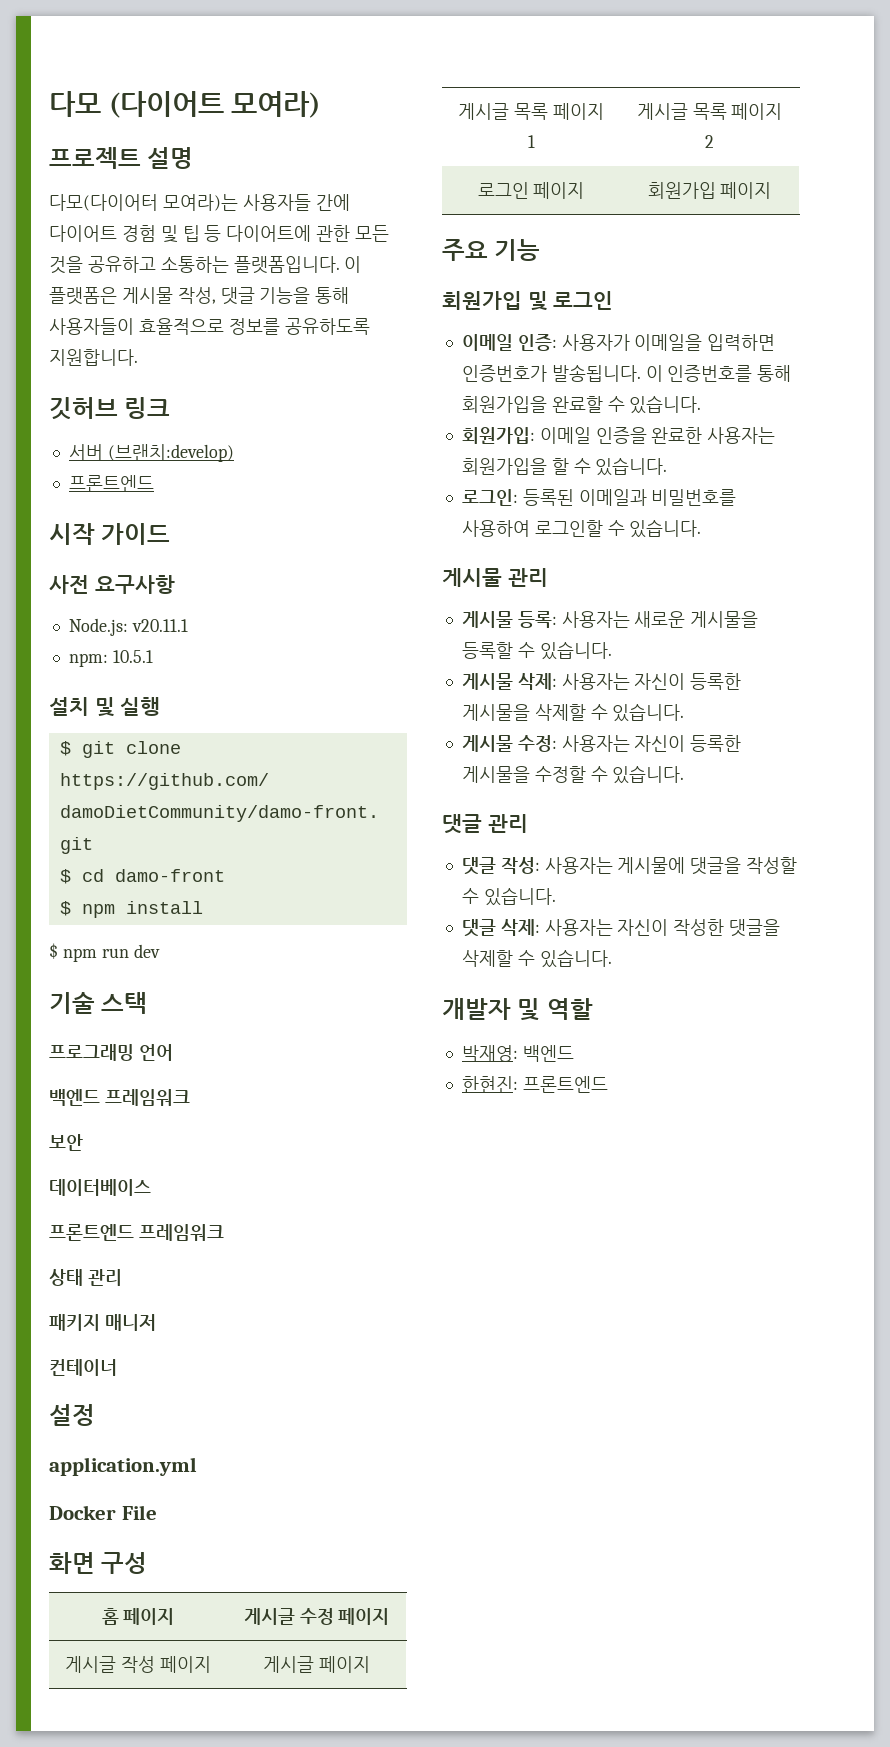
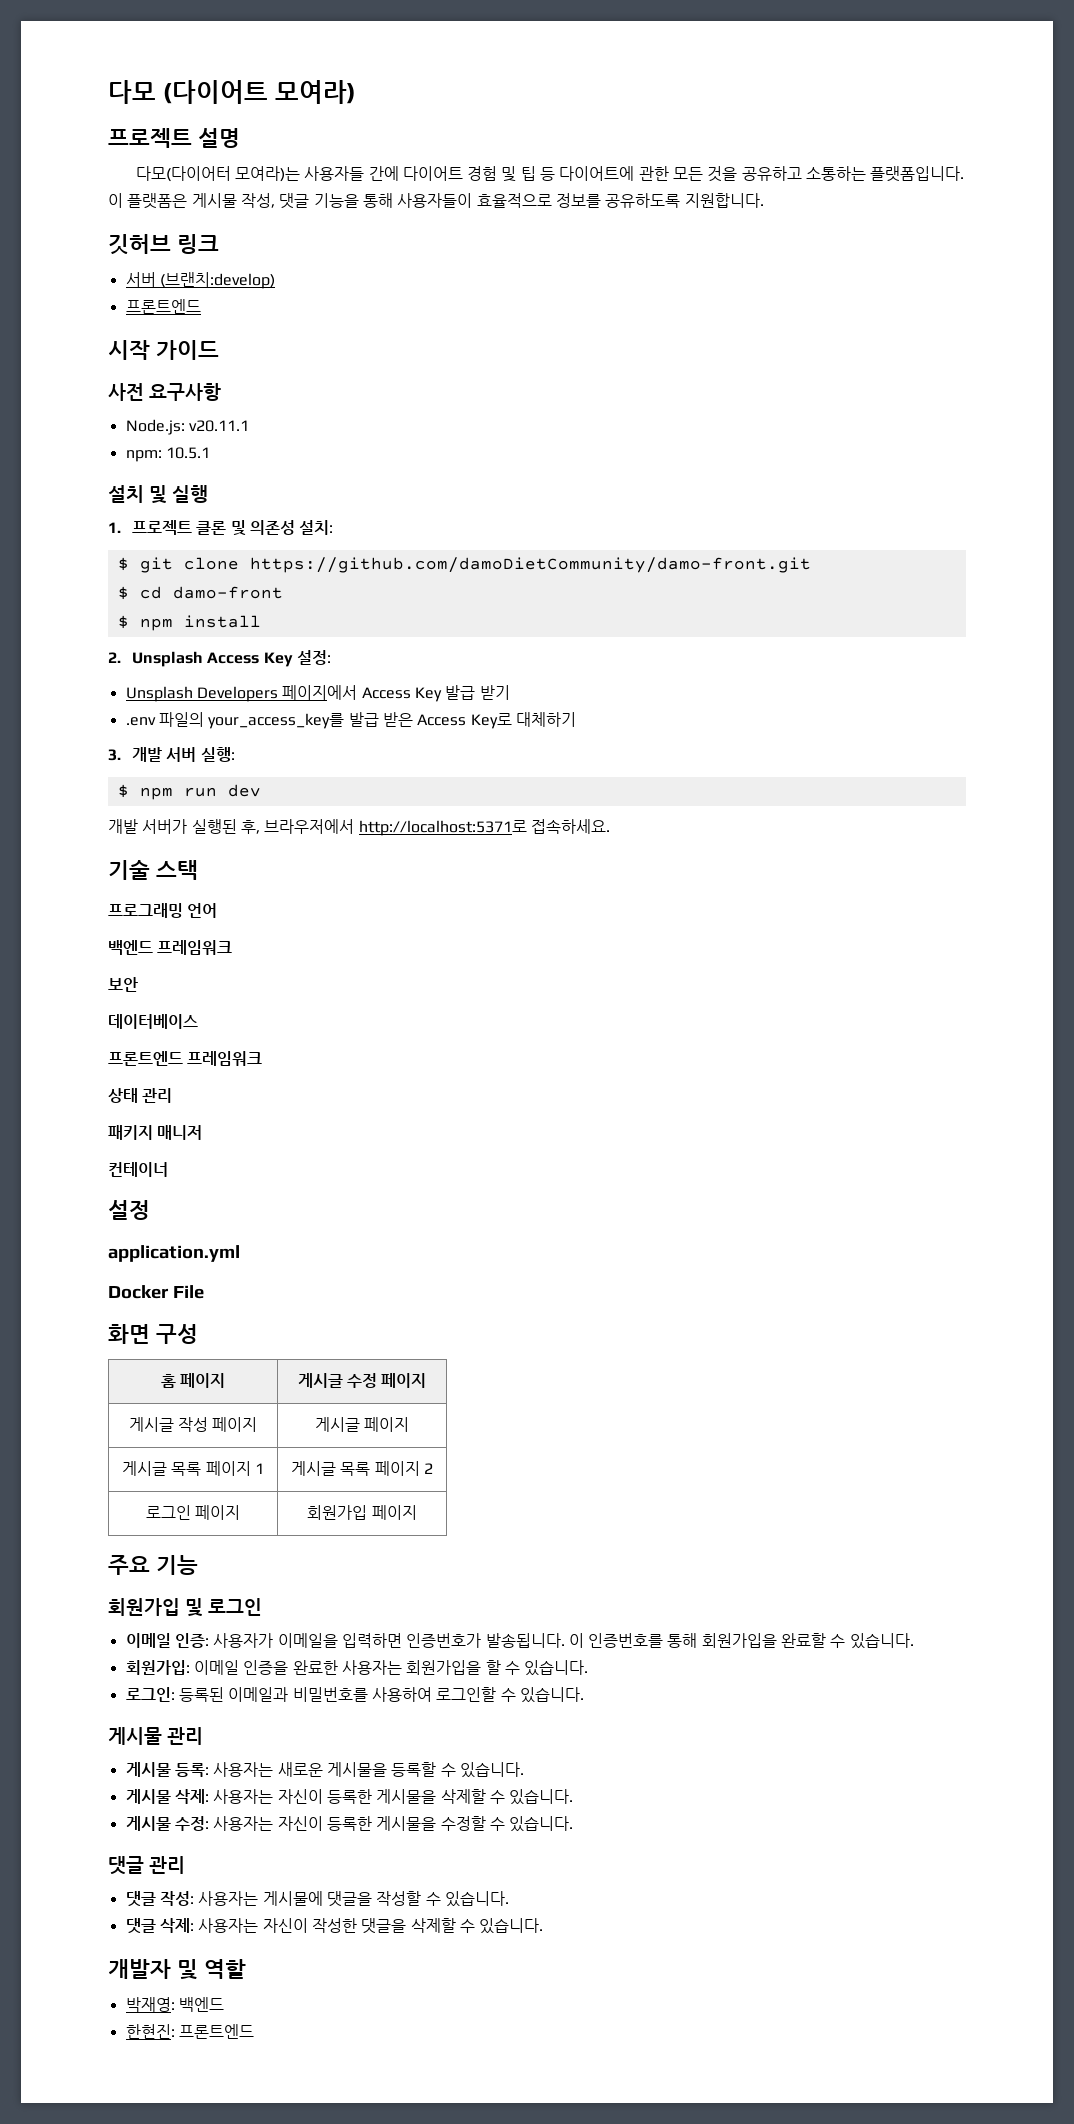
+ 1. 프로젝트 클론 및 의존성 설치:
+ 2. Unsplash Access Key 설정:
+ Unsplash Developers 페이지에서 Access Key 발급 받기
+ .env 파일의 your_access_key를 발급 받은 Access Key로 대체하기
+ 3. 개발 서버 실행:
  $ npm run dev
+ 개발 서버가 실행된 후, 브라우저에서 http://localhost:5371로 접속하세요.

